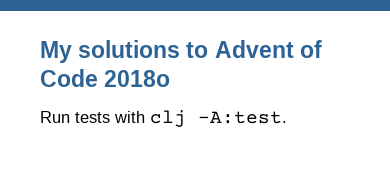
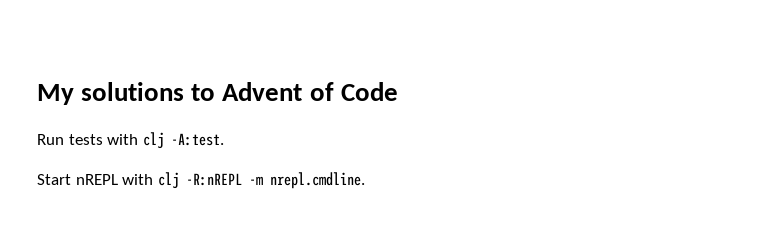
- My solutions to Advent of Code 2018o
+ My solutions to Advent of Code
+ Start nREPL with clj -R:nREPL -m nrepl.cmdline.

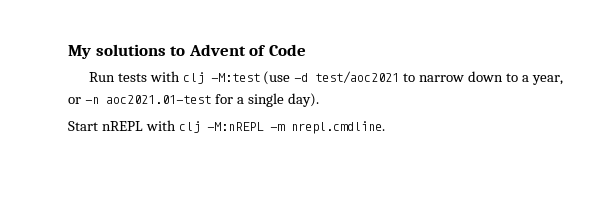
- Run tests with clj -A:test.
+ Run tests with clj -M:test (use -d test/aoc2021 to narrow down to a year, or -n aoc2021.01-test for a single day).
- Start nREPL with clj -R:nREPL -m nrepl.cmdline.
+ Start nREPL with clj -M:nREPL -m nrepl.cmdline.

